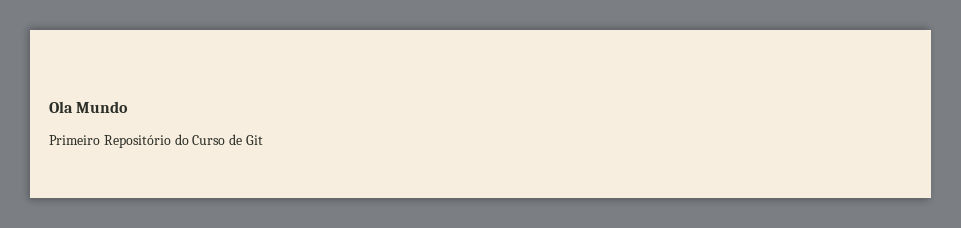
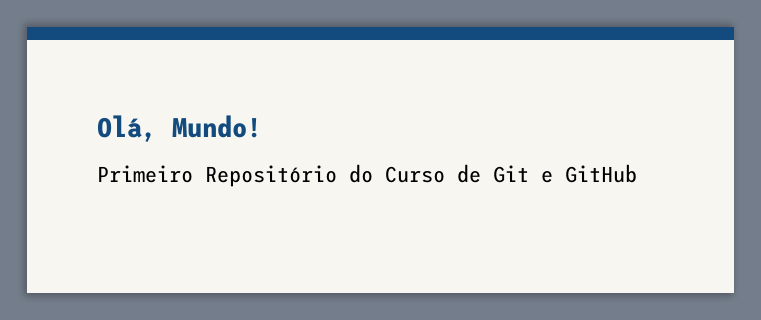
- Ola Mundo
+ Olá, Mundo!
- Primeiro Repositório do Curso de Git
+ Primeiro Repositório do Curso de Git e GitHub

